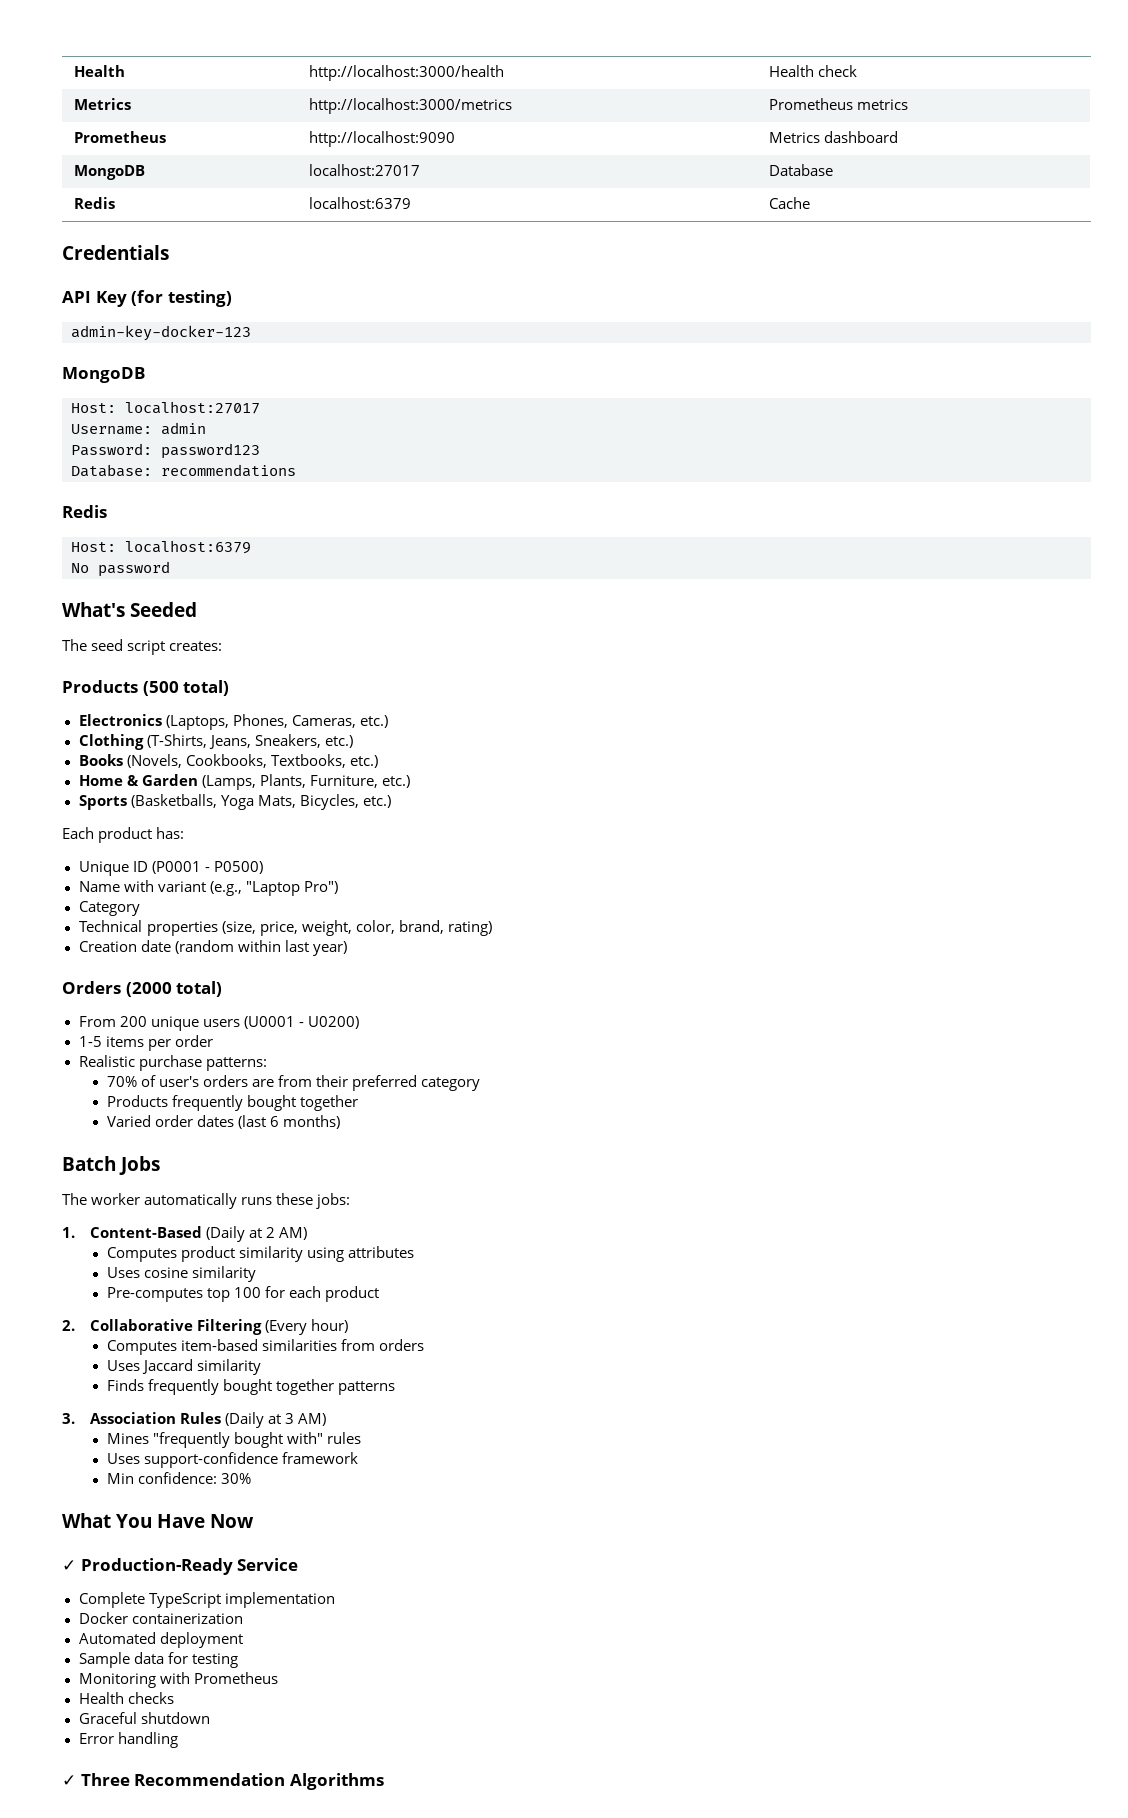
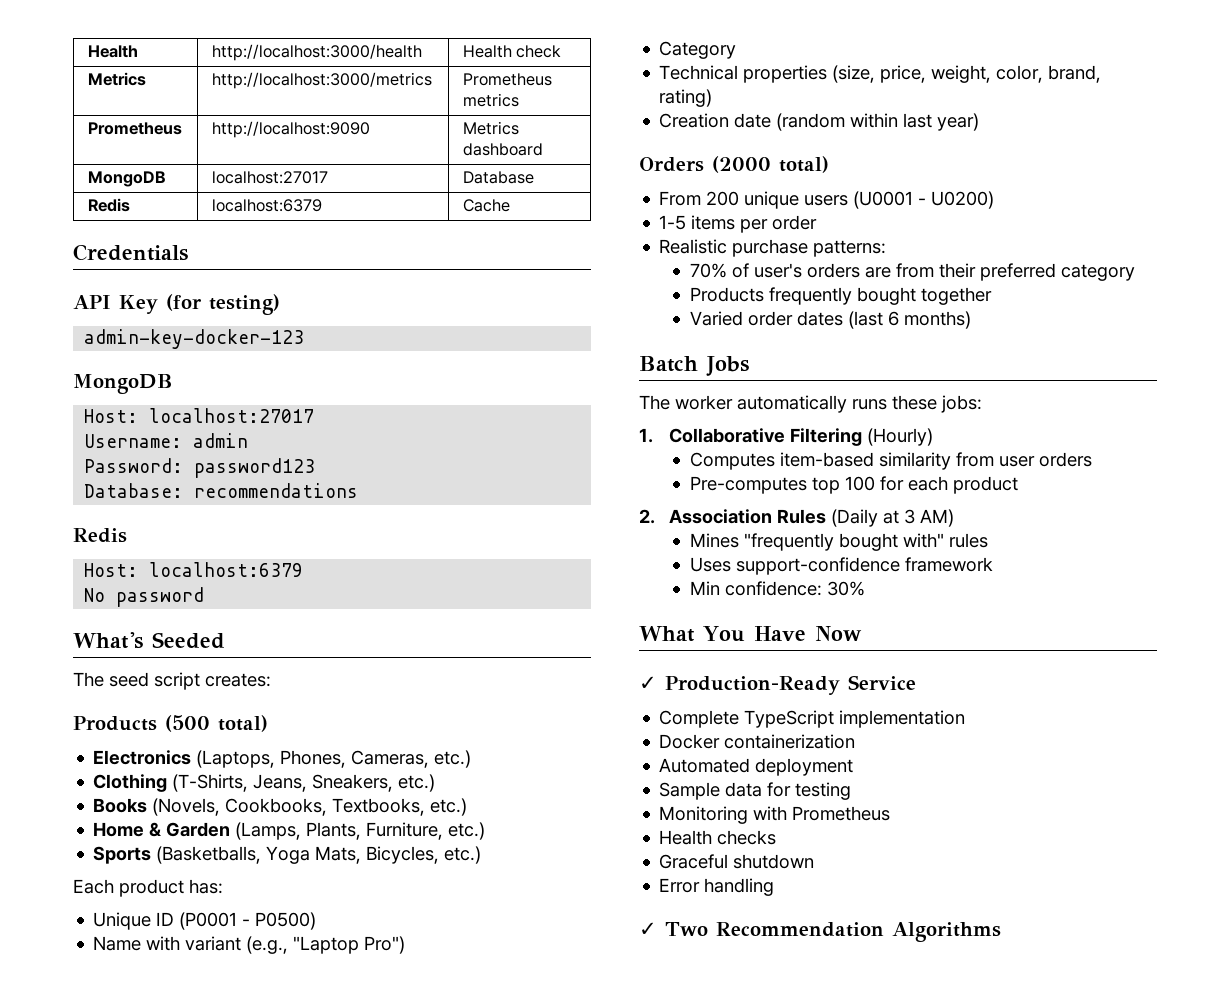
- 1. Content-Based (Daily at 2 AM)
- Computes product similarity using attributes
- Uses cosine similarity
+ 1. Collaborative Filtering (Hourly)
+ Computes item-based similarity from user orders
- 2. Collaborative Filtering (Every hour)
- Computes item-based similarities from orders
- Uses Jaccard similarity
- Finds frequently bought together patterns
- 3. Association Rules (Daily at 3 AM)
+ 2. Association Rules (Daily at 3 AM)
- ✓ Three Recommendation Algorithms
+ ✓ Two Recommendation Algorithms

